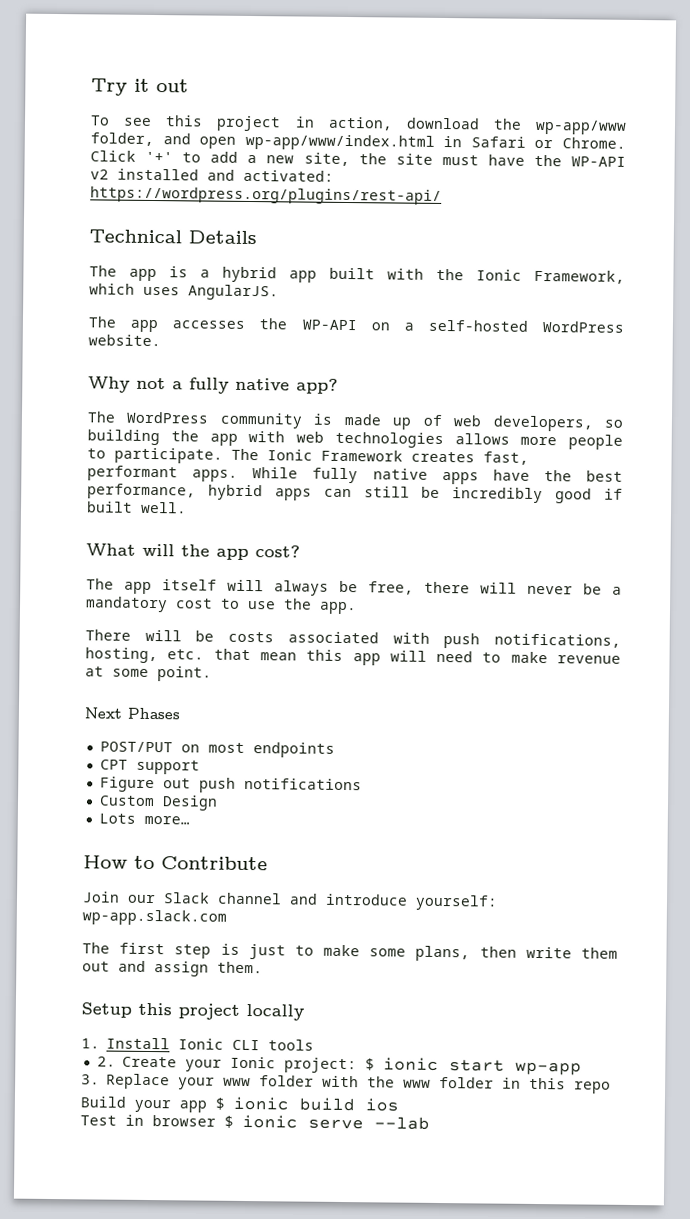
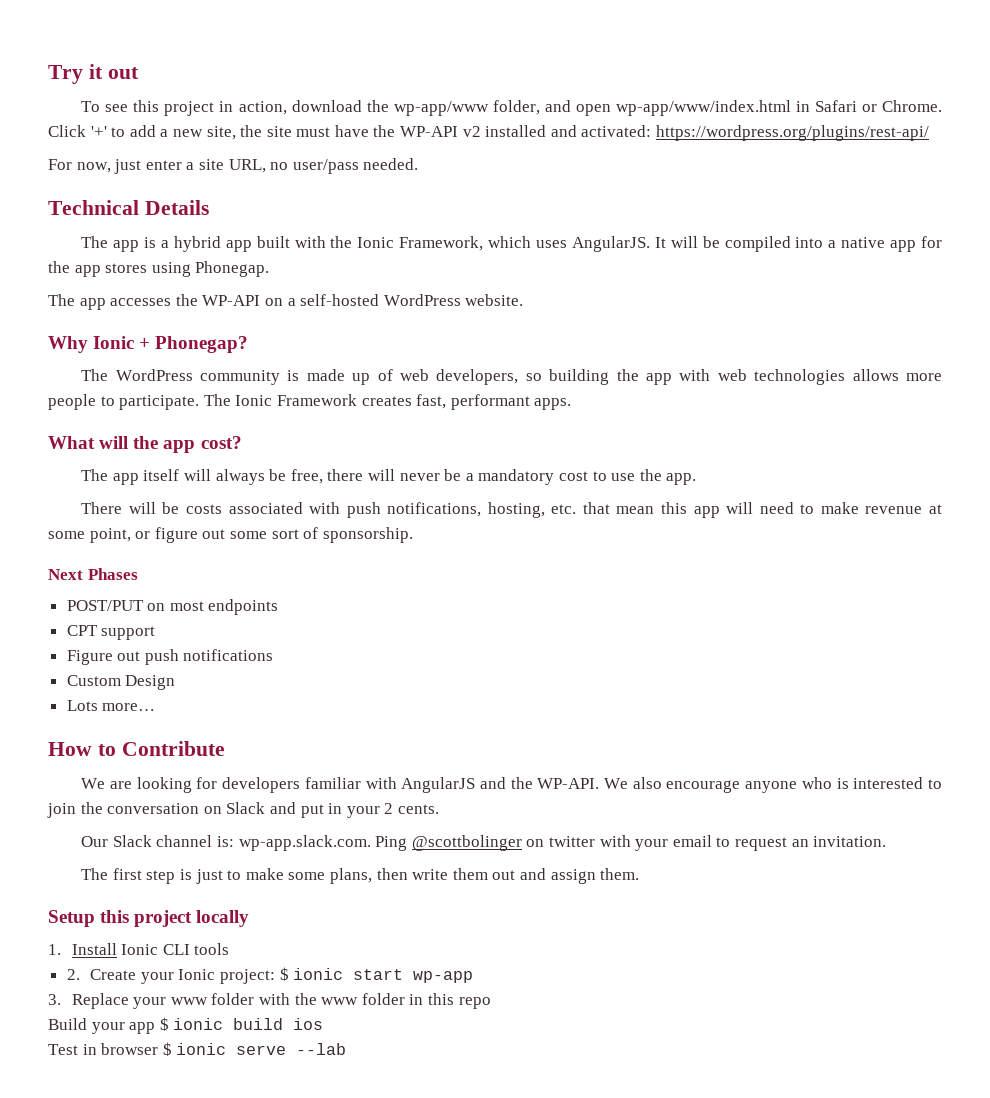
+ For now, just enter a site URL, no user/pass needed.
+ It will be compiled into a native app for the app stores using Phonegap.
- Why not a fully native app?
+ Why Ionic + Phonegap?
- While fully native apps have the best performance, hybrid apps can still be incredibly good if built well.
- There will be costs associated with push notifications, hosting, etc. that mean this app will need to make revenue at some point.
+ There will be costs associated with push notifications, hosting, etc. that mean this app will need to make revenue at some point, or figure out some sort of sponsorship.
- Join our Slack channel and introduce yourself: wp-app.slack.com
+ We are looking for developers familiar with AngularJS and the WP-API. We also encourage anyone who is interested to join the conversation on Slack and put in your 2 cents.
+ Our Slack channel is: wp-app.slack.com. Ping @scottbolinger on twitter with your email to request an invitation.

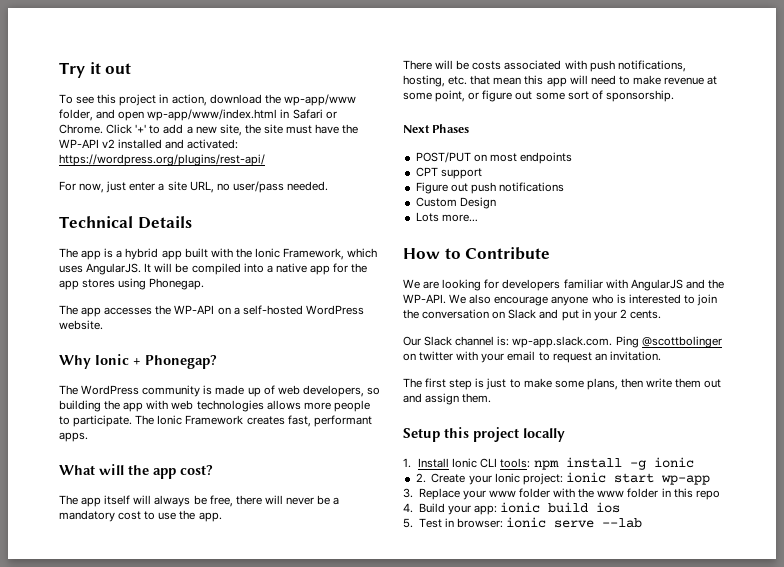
- 1. Install Ionic CLI tools
+ 1. Install Ionic CLI tools: npm install -g ionic
- 2. Create your Ionic project: $ ionic start wp-app
+ 2. Create your Ionic project: ionic start wp-app
- Build your app $ ionic build ios
+ 4. Build your app: ionic build ios
- Test in browser $ ionic serve --lab
+ 5. Test in browser: ionic serve --lab

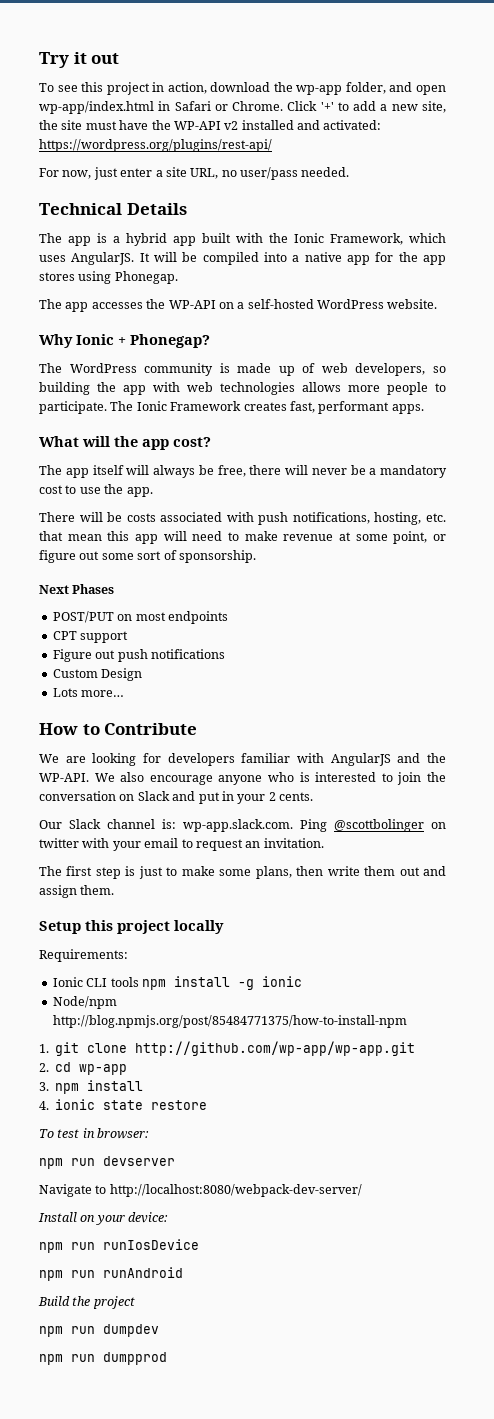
- To see this project in action, download the wp-app/www folder, and open wp-app/www/index.html in Safari or Chrome.
+ To see this project in action, download the wp-app folder, and open wp-app/index.html in Safari or Chrome.
- 1. Install Ionic CLI tools: npm install -g ionic
+ Requirements:
+ Ionic CLI tools npm install -g ionic
- 2. Create your Ionic project: ionic start wp-app
- 3. Replace your www folder with the www folder in this repo
- 4. Build your app: ionic build ios
- 5. Test in browser: ionic serve --lab
+ Node/npm http://blog.npmjs.org/post/85484771375/how-to-install-npm
+ 1. git clone http://github.com/wp-app/wp-app.git
+ 2. cd wp-app
+ 3. npm install
+ 4. ionic state restore
+ To test in browser:
+ npm run devserver
+ Navigate to http://localhost:8080/webpack-dev-server/
+ Install on your device:
+ npm run runIosDevice
+ npm run runAndroid
+ Build the project
+ npm run dumpdev
+ npm run dumpprod

